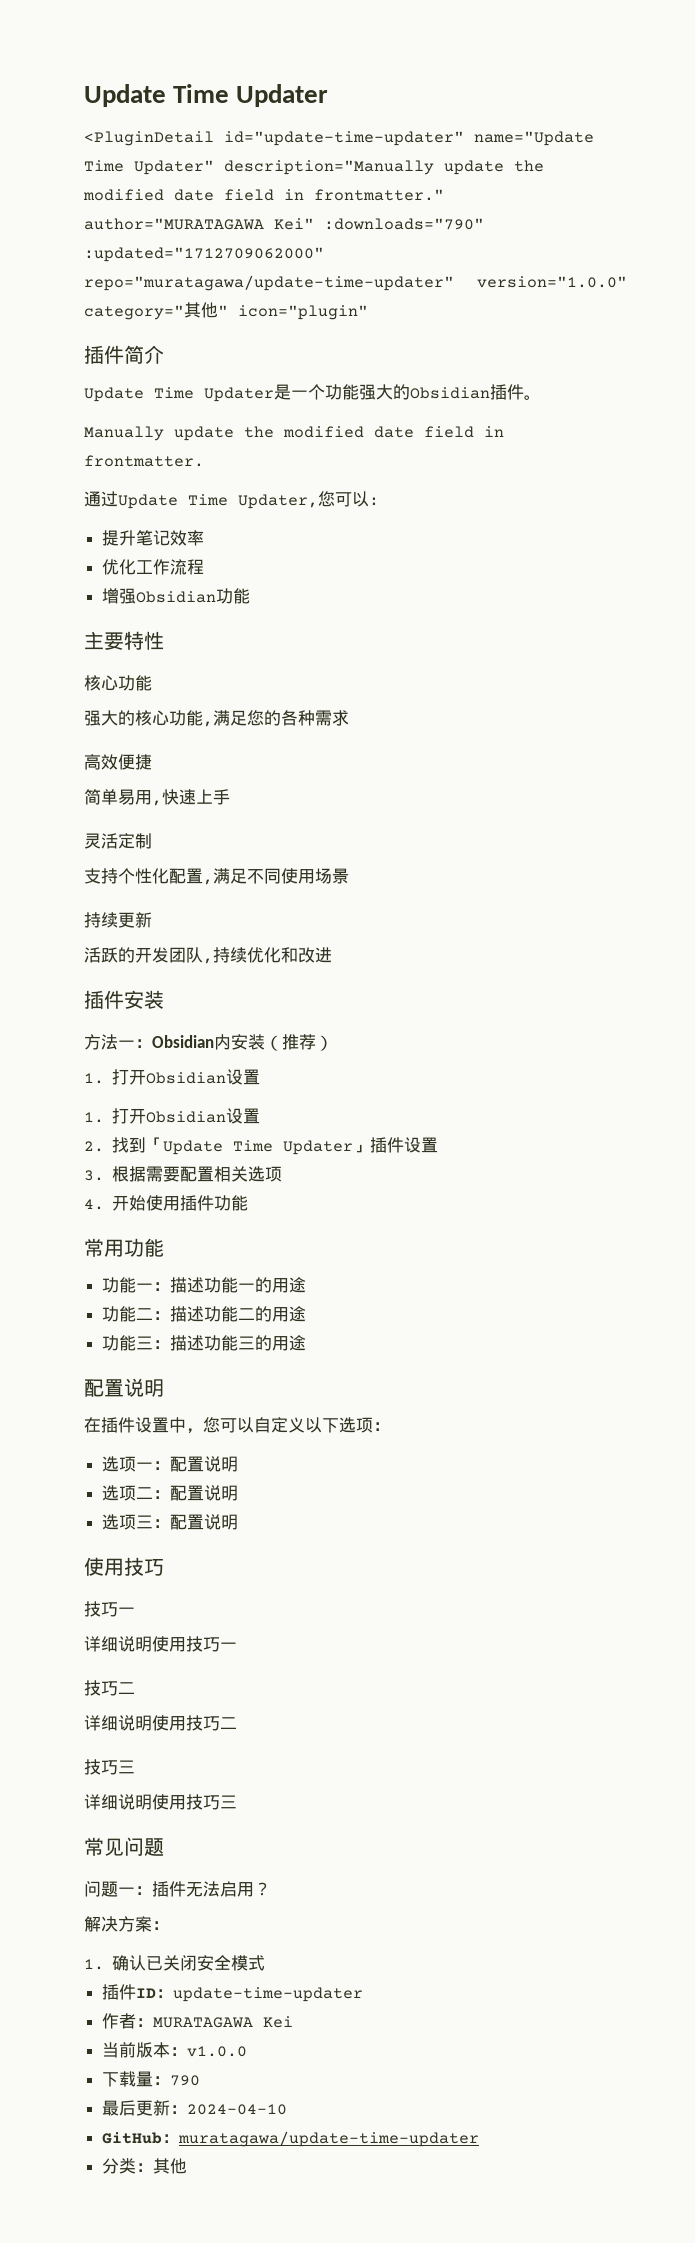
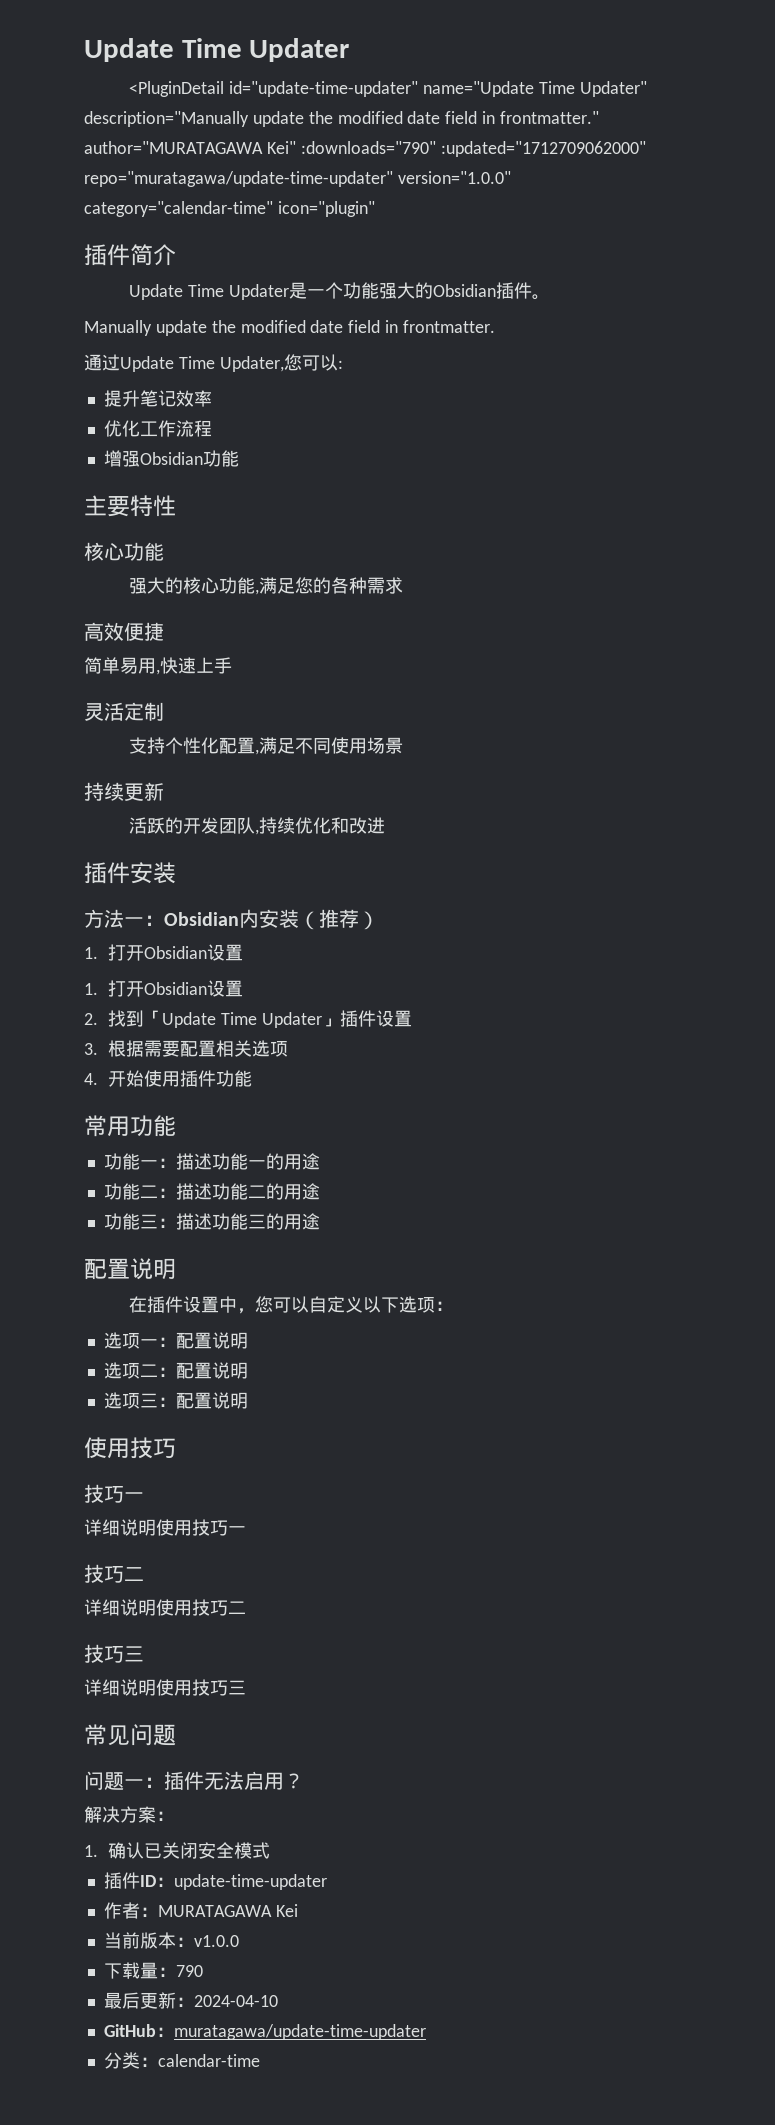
- <PluginDetail id="update-time-updater" name="Update Time Updater" description="Manually update the modified date field in frontmatter." author="MURATAGAWA Kei" :downloads="790" :updated="1712709062000" repo="muratagawa/update-time-updater" version="1.0.0" category="其他" icon="plugin"
+ <PluginDetail id="update-time-updater" name="Update Time Updater" description="Manually update the modified date field in frontmatter." author="MURATAGAWA Kei" :downloads="790" :updated="1712709062000" repo="muratagawa/update-time-updater" version="1.0.0" category="calendar-time" icon="plugin"
- 分类：其他
+ 分类：calendar-time

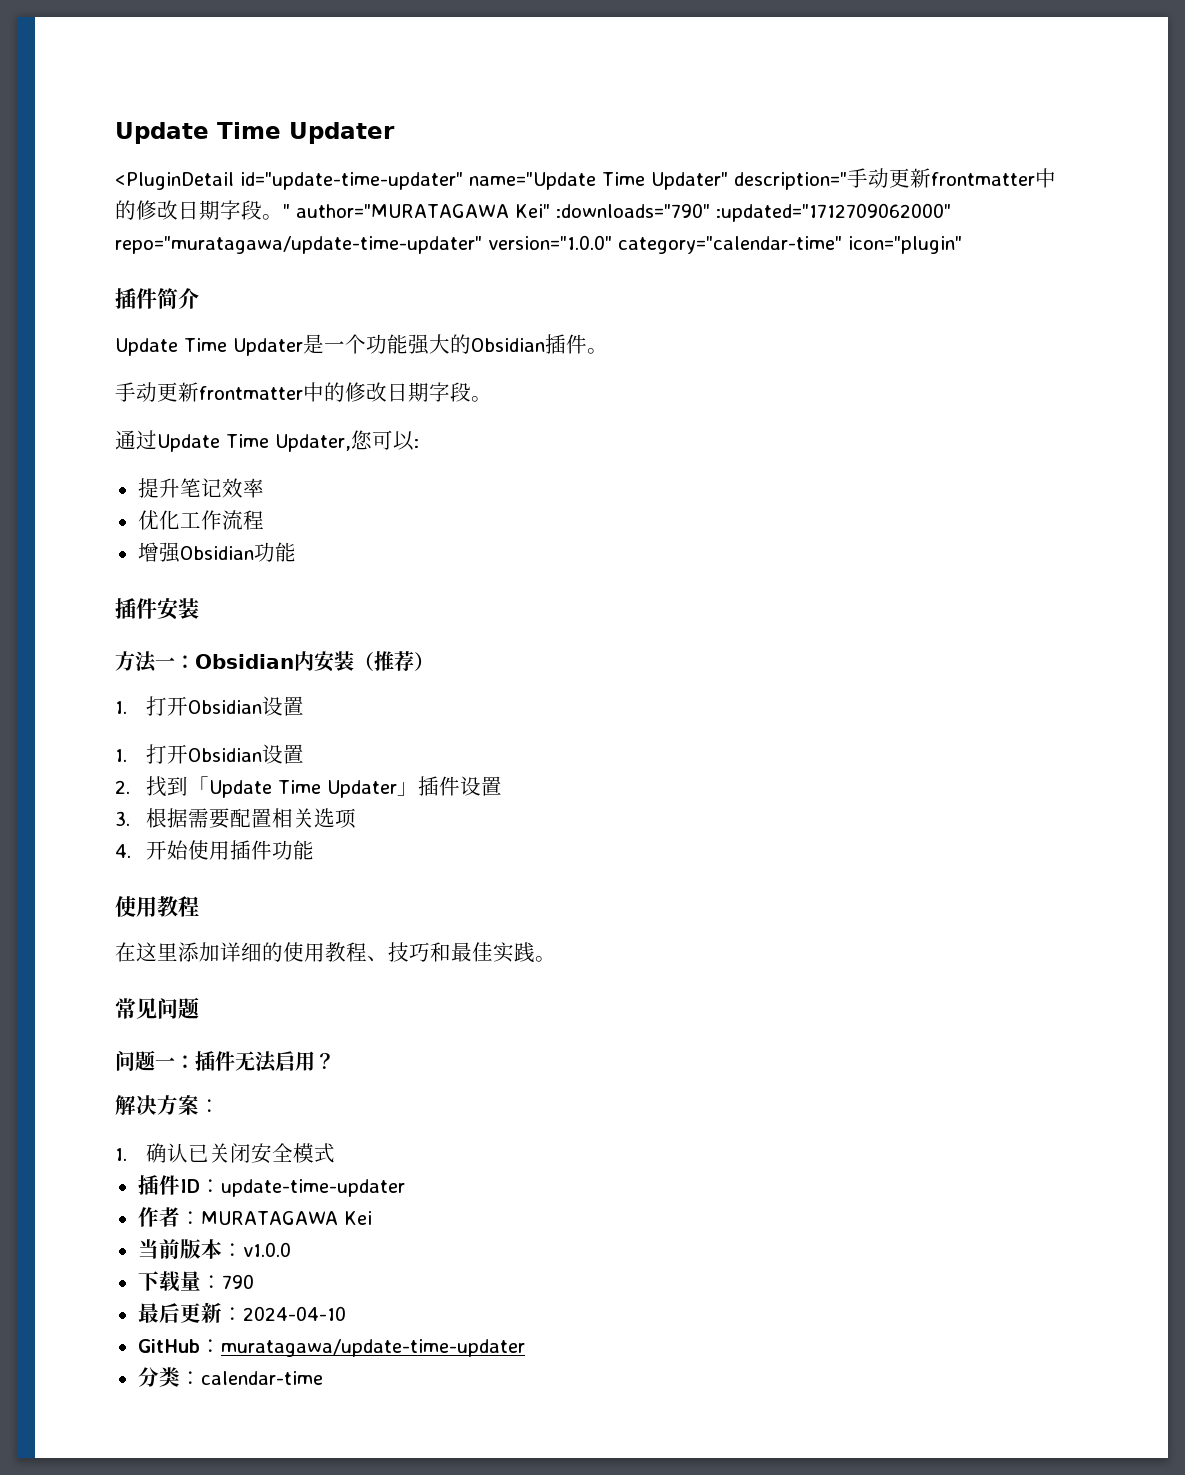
- <PluginDetail id="update-time-updater" name="Update Time Updater" description="Manually update the modified date field in frontmatter." author="MURATAGAWA Kei" :downloads="790" :updated="1712709062000" repo="muratagawa/update-time-updater" version="1.0.0" category="calendar-time" icon="plugin"
+ <PluginDetail id="update-time-updater" name="Update Time Updater" description="手动更新frontmatter中的修改日期字段。" author="MURATAGAWA Kei" :downloads="790" :updated="1712709062000" repo="muratagawa/update-time-updater" version="1.0.0" category="calendar-time" icon="plugin"
  Update Time Updater是一个功能强大的Obsidian插件。
- Manually update the modified date field in frontmatter.
+ 手动更新frontmatter中的修改日期字段。
- 主要特性
- 核心功能
- 强大的核心功能,满足您的各种需求
- 高效便捷
- 简单易用,快速上手
- 灵活定制
- 支持个性化配置,满足不同使用场景
- 持续更新
- 活跃的开发团队,持续优化和改进
  4.开始使用插件功能
- 常用功能
- 功能一：描述功能一的用途
- 功能二：描述功能二的用途
- 功能三：描述功能三的用途
- 配置说明
- 在插件设置中，您可以自定义以下选项：
- 选项一：配置说明
- 选项二：配置说明
- 选项三：配置说明
- 使用技巧
- 技巧一
- 详细说明使用技巧一
- 技巧二
- 详细说明使用技巧二
- 技巧三
- 详细说明使用技巧三
+ 使用教程
+ 在这里添加详细的使用教程、技巧和最佳实践。

